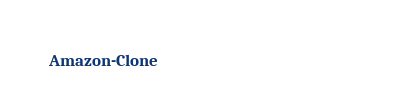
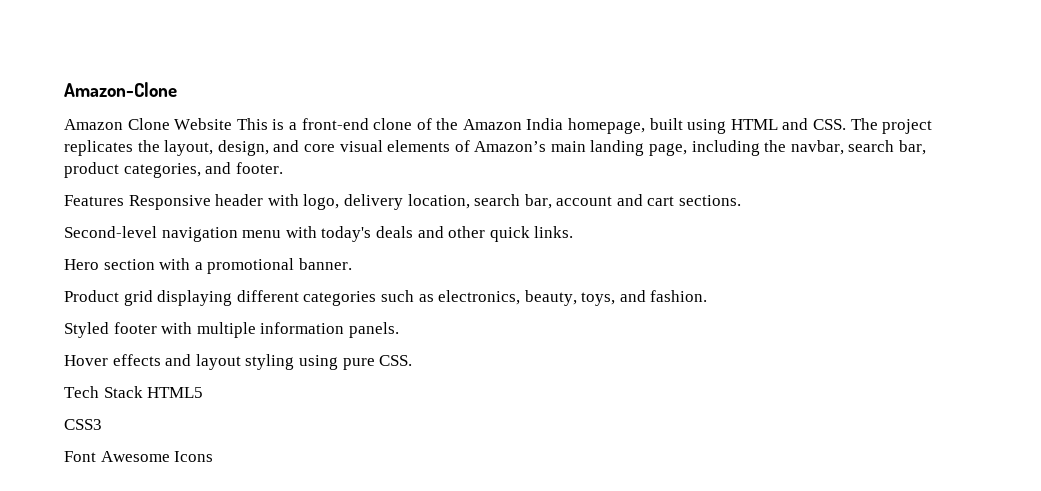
+ Amazon Clone Website This is a front-end clone of the Amazon India homepage, built using HTML and CSS. The project replicates the layout, design, and core visual elements of Amazon’s main landing page, including the navbar, search bar, product categories, and footer.
+ Features Responsive header with logo, delivery location, search bar, account and cart sections.
+ Second-level navigation menu with today's deals and other quick links.
+ Hero section with a promotional banner.
+ Product grid displaying different categories such as electronics, beauty, toys, and fashion.
+ Styled footer with multiple information panels.
+ Hover effects and layout styling using pure CSS.
+ Tech Stack HTML5
+ CSS3
+ Font Awesome Icons

